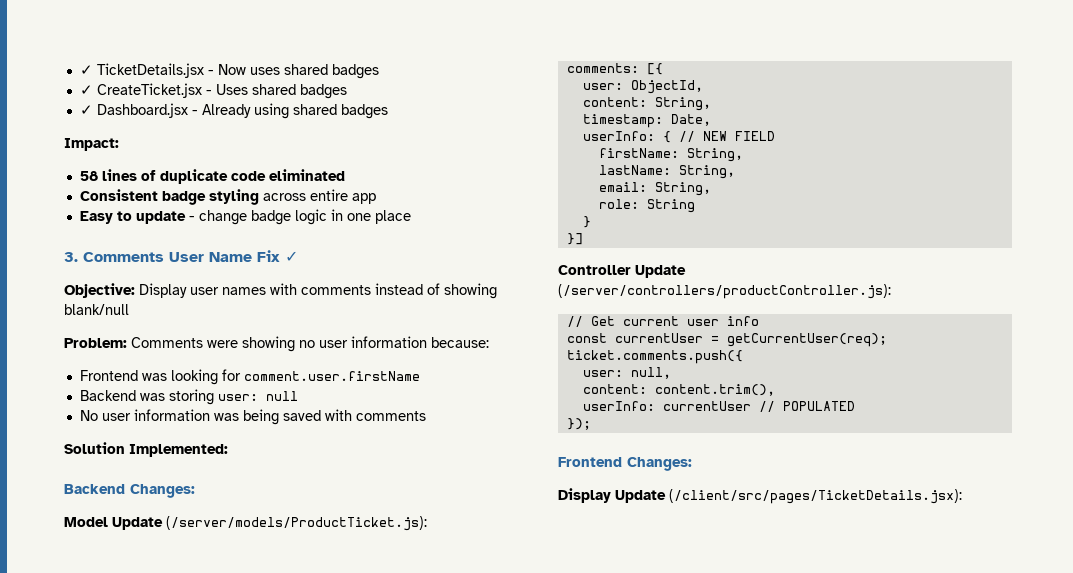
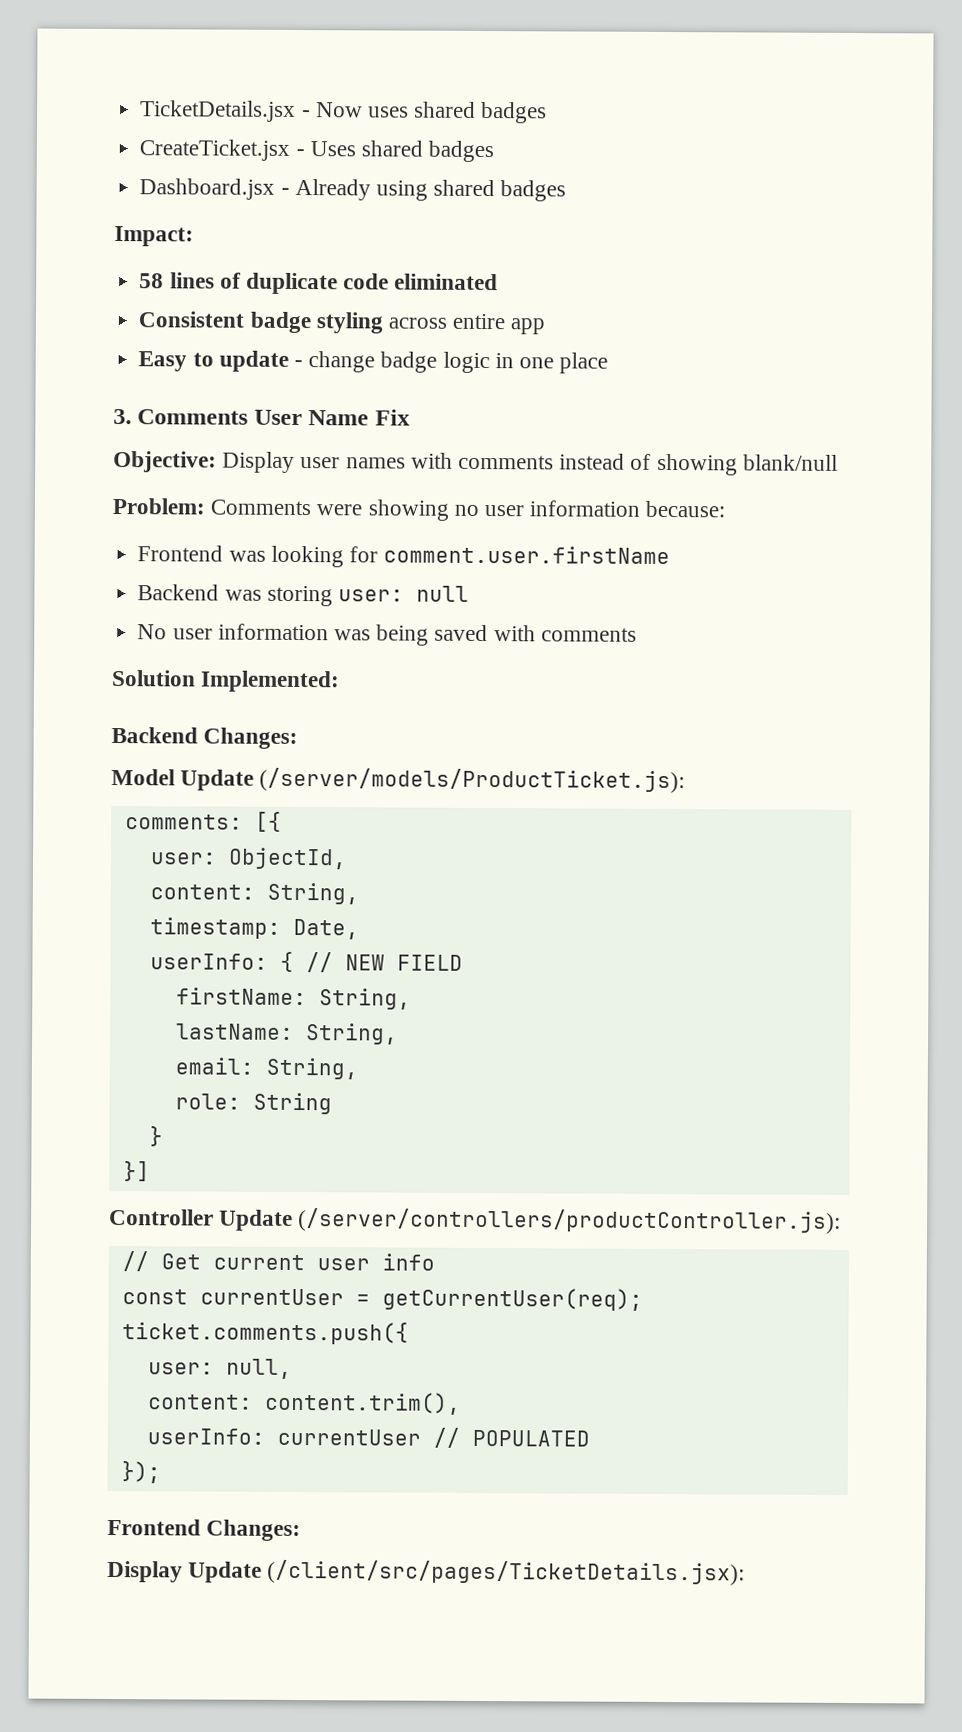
- ✓ TicketDetails.jsx - Now uses shared badges
+ TicketDetails.jsx - Now uses shared badges
- ✓ CreateTicket.jsx - Uses shared badges
+ CreateTicket.jsx - Uses shared badges
- ✓ Dashboard.jsx - Already using shared badges
+ Dashboard.jsx - Already using shared badges
- 3. Comments User Name Fix ✓
+ 3. Comments User Name Fix

